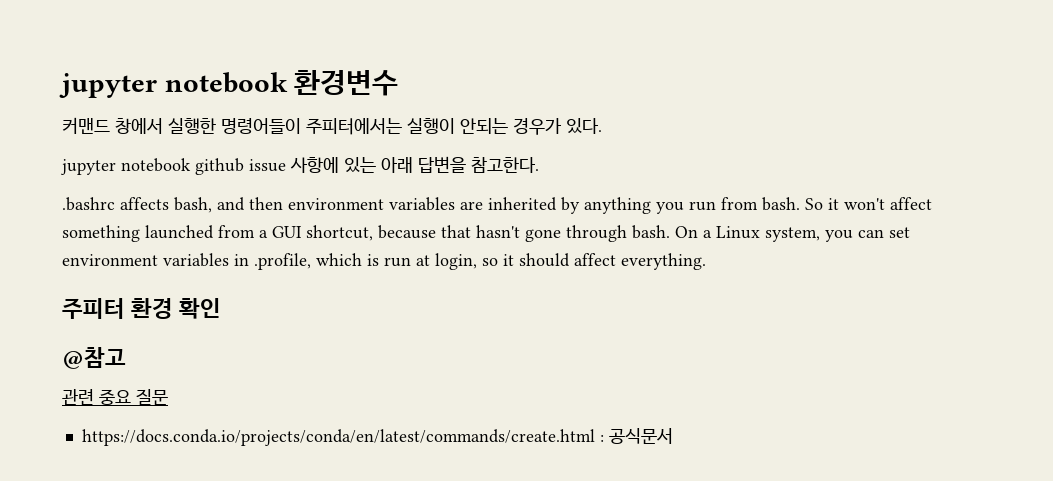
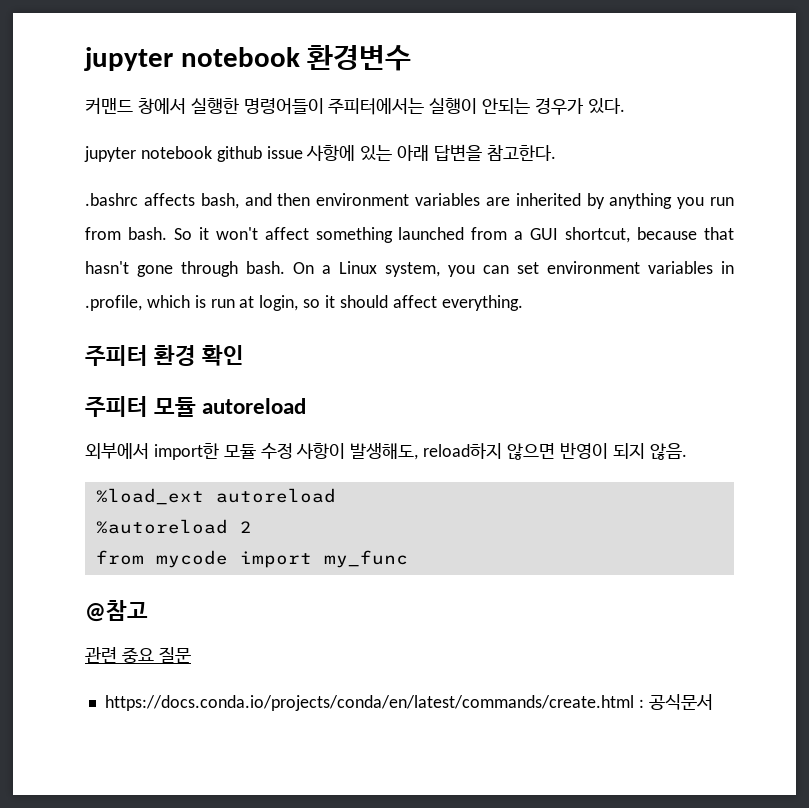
+ 주피터 모듈 autoreload
+ 외부에서 import한 모듈 수정 사항이 발생해도, reload하지 않으면 반영이 되지 않음.
+ %load_ext autoreload
+ %autoreload 2
+ from mycode import my_func

